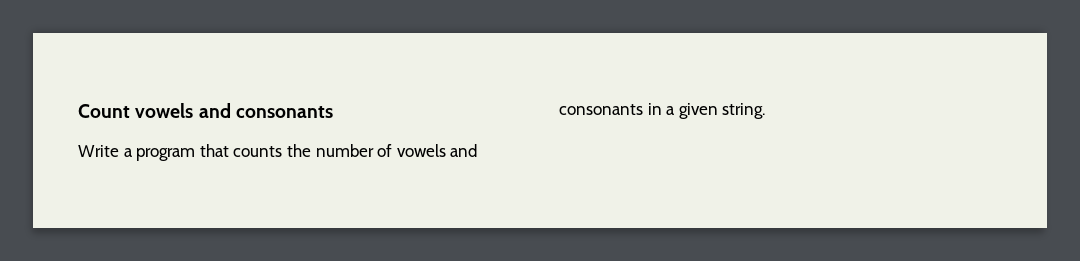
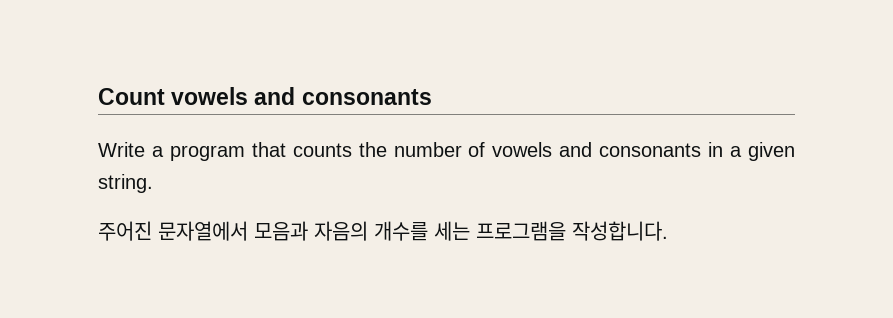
+ 주어진 문자열에서 모음과 자음의 개수를 세는 프로그램을 작성합니다.

